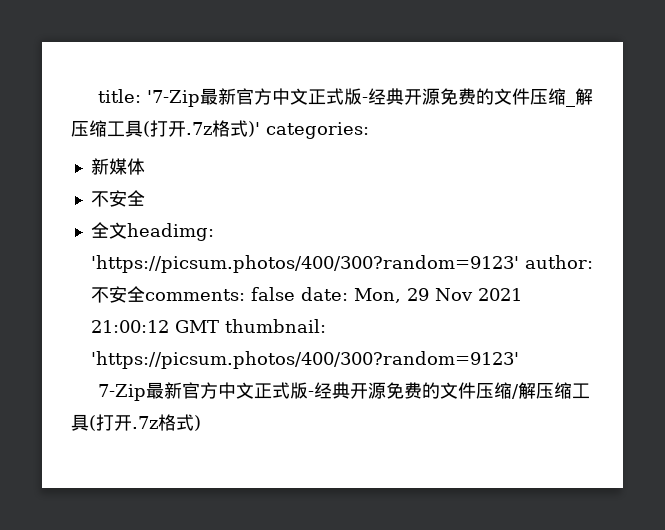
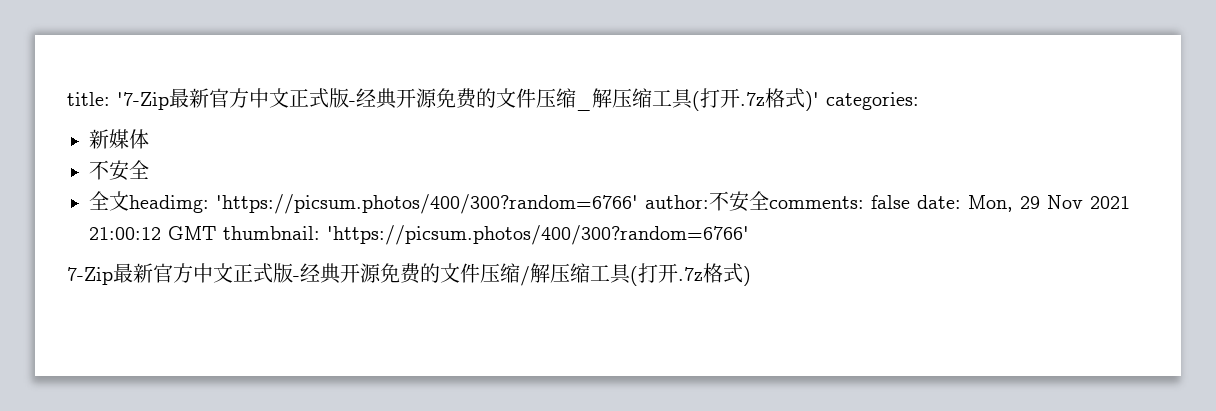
- 全文headimg: 'https://picsum.photos/400/300?random=9123' author:不安全comments: false date: Mon, 29 Nov 2021 21:00:12 GMT thumbnail: 'https://picsum.photos/400/300?random=9123'
+ 全文headimg: 'https://picsum.photos/400/300?random=6766' author:不安全comments: false date: Mon, 29 Nov 2021 21:00:12 GMT thumbnail: 'https://picsum.photos/400/300?random=6766'

